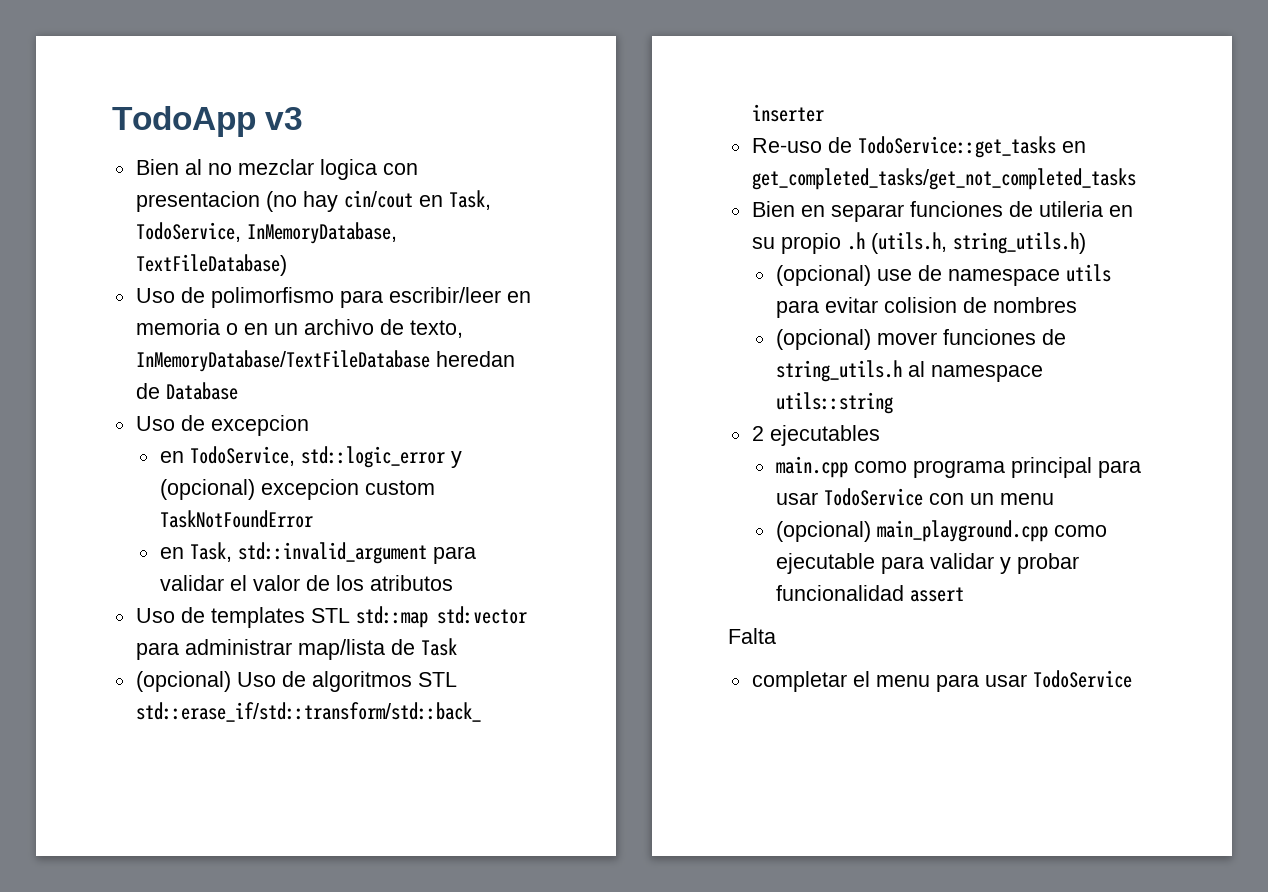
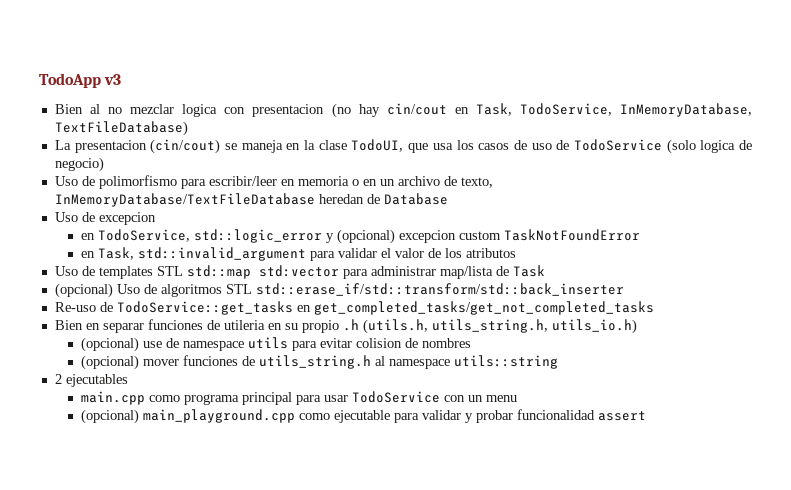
+ La presentacion (cin/cout) se maneja en la clase TodoUI, que usa los casos de uso de TodoService (solo logica de negocio)
- Bien en separar funciones de utileria en su propio .h (utils.h, string_utils.h)
+ Bien en separar funciones de utileria en su propio .h (utils.h, utils_string.h, utils_io.h)
- (opcional) mover funciones de string_utils.h al namespace utils::string
+ (opcional) mover funciones de utils_string.h al namespace utils::string
- Falta
- completar el menu para usar TodoService

